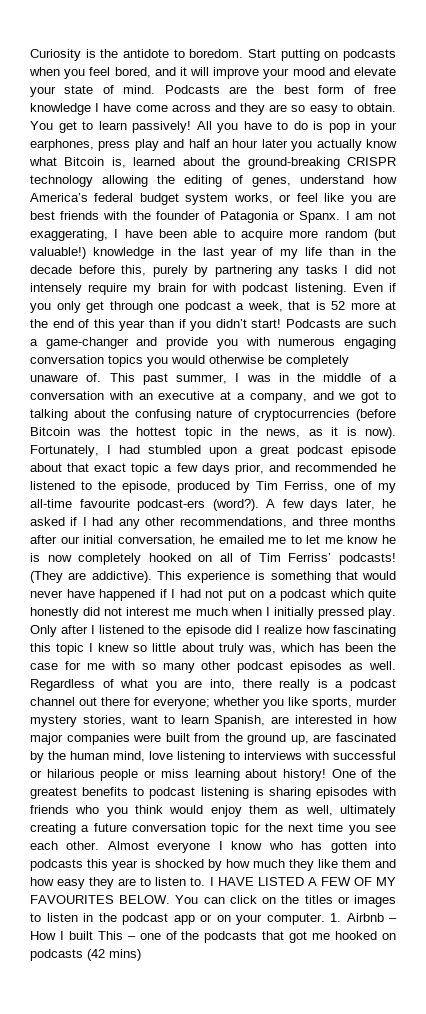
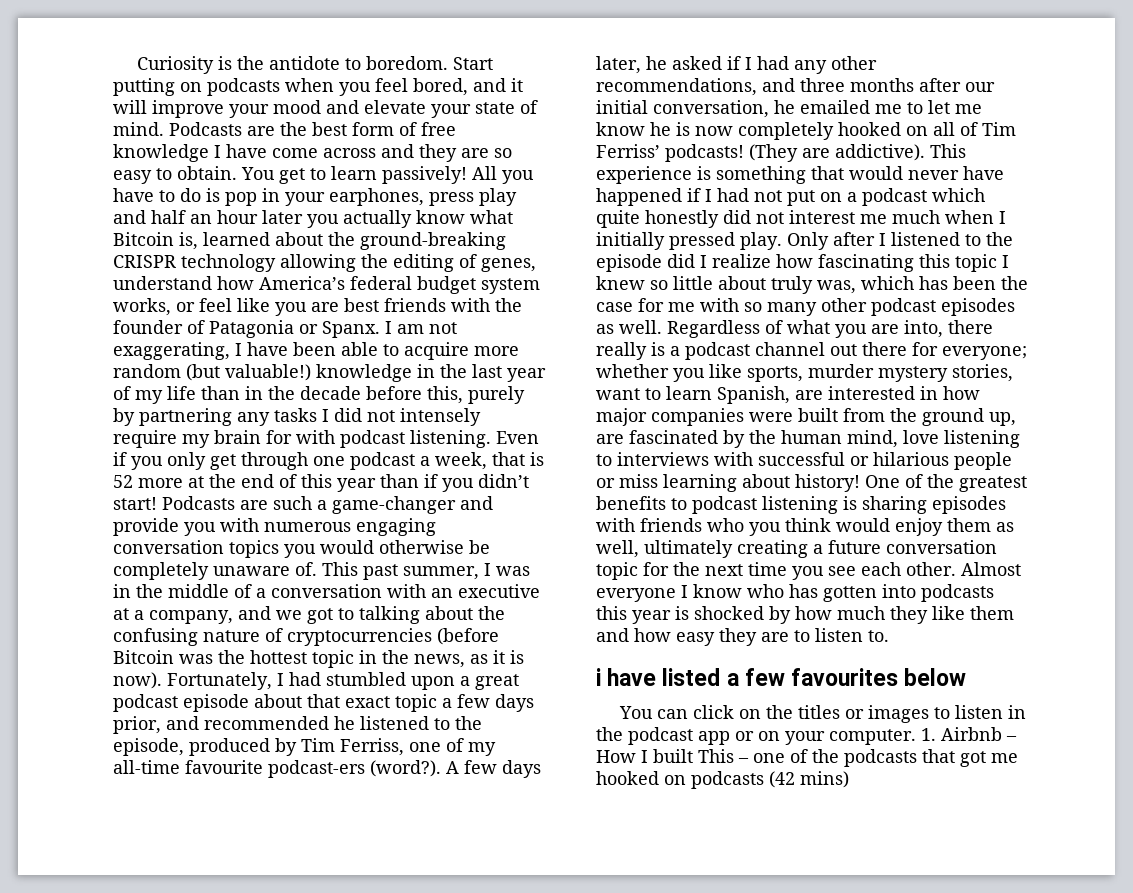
- Almost everyone I know who has gotten into podcasts this year is shocked by how much they like them and how easy they are to listen to. I HAVE LISTED A FEW OF MY FAVOURITES BELOW. You can click on the titles or images to listen in the podcast app or on your computer.
+ Almost everyone I know who has gotten into podcasts this year is shocked by how much they like them and how easy they are to listen to.
+ i have listed a few favourites below
+ You can click on the titles or images to listen in the podcast app or on your computer.

